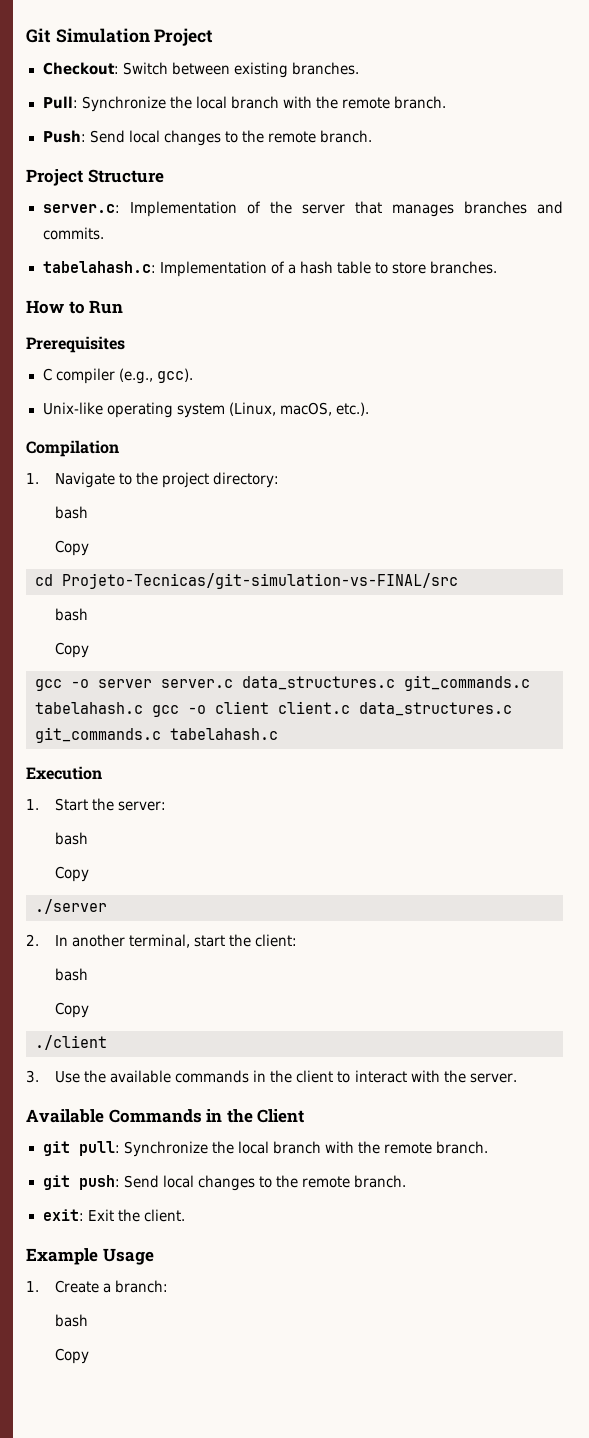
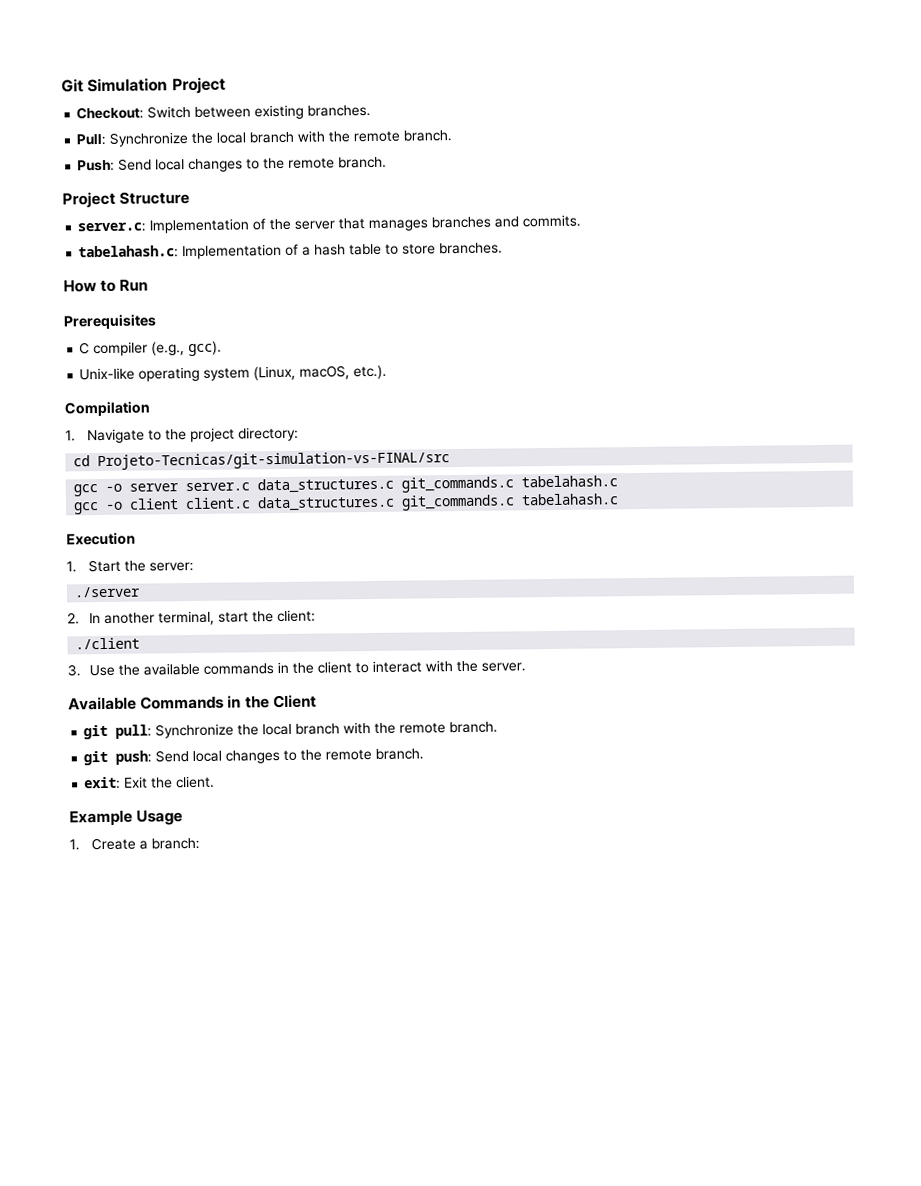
  1. Navigate to the project directory:
- bash
- Copy
  cd Projeto-Tecnicas/git-simulation-vs-FINAL/src
- bash
- Copy
- gcc -o server server.c data_structures.c git_commands.c tabelahash.c gcc -o client client.c data_structures.c git_commands.c tabelahash.c
+ gcc -o server server.c data_structures.c git_commands.c tabelahash.c
+ gcc -o client client.c data_structures.c git_commands.c tabelahash.c
  1. Start the server:
- bash
- Copy
  2. In another terminal, start the client:
- bash
- Copy
  1. Create a branch:
- bash
- Copy

